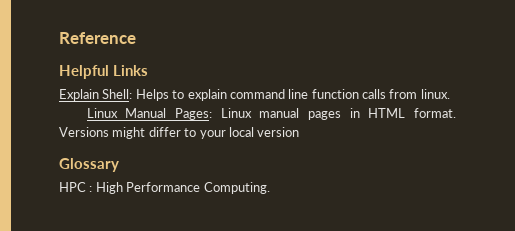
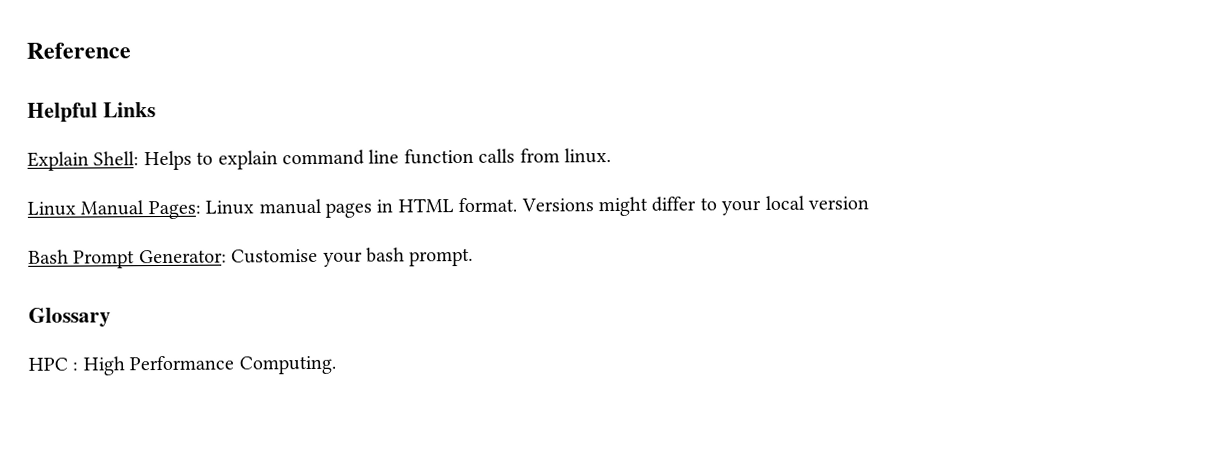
+ Bash Prompt Generator: Customise your bash prompt.

